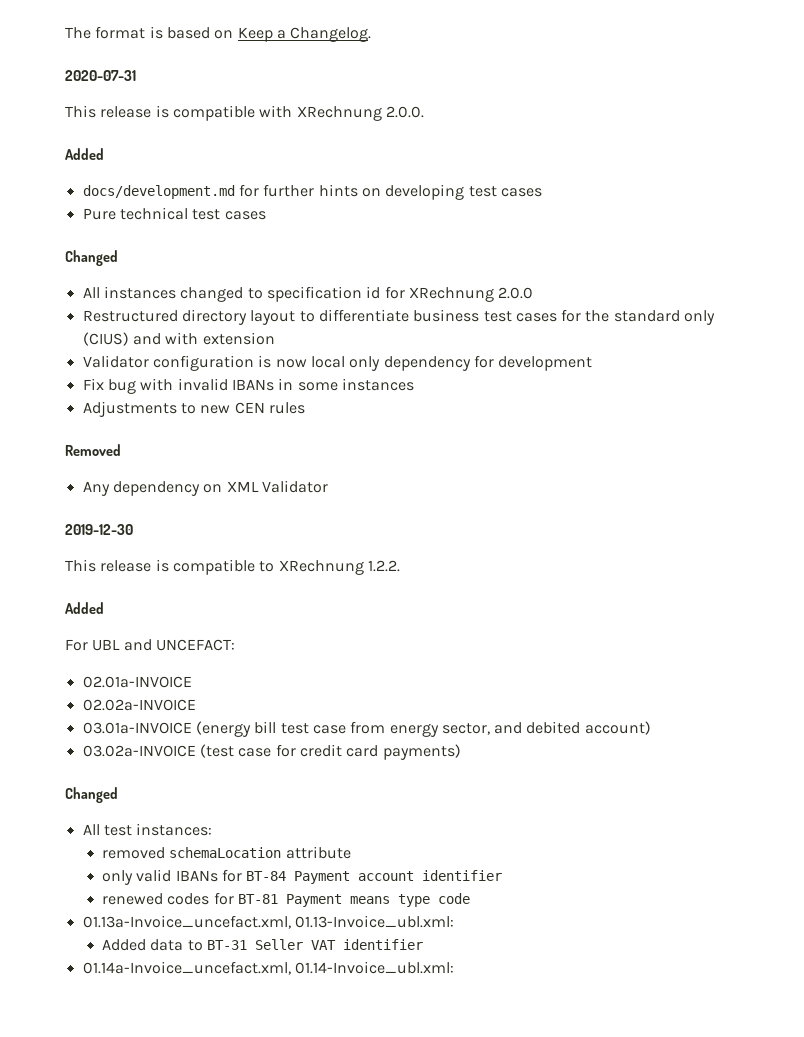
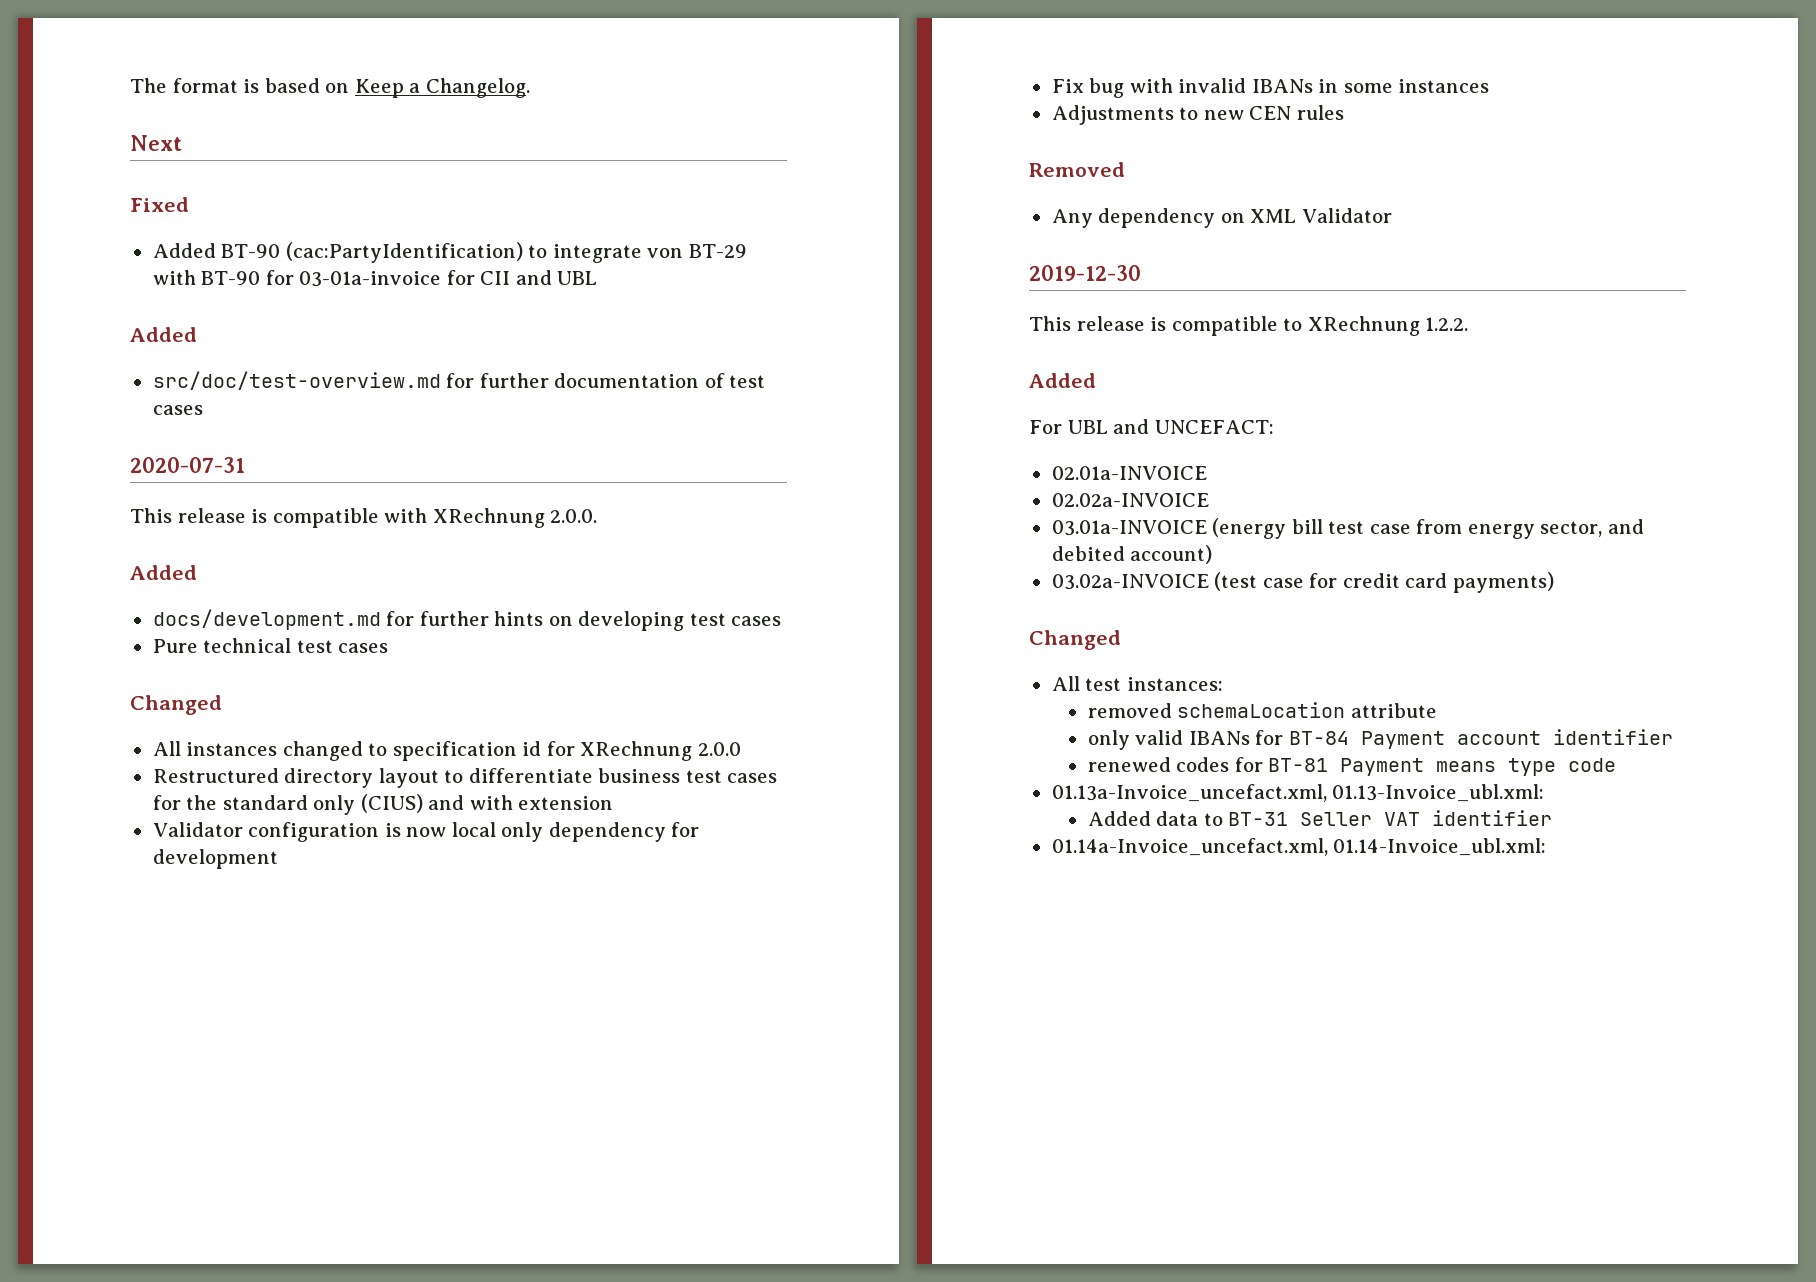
+ Next
+ Fixed
+ Added BT-90 (cac:PartyIdentification) to integrate von BT-29 with BT-90 for 03-01a-invoice for CII and UBL
+ Added
+ src/doc/test-overview.md for further documentation of test cases

